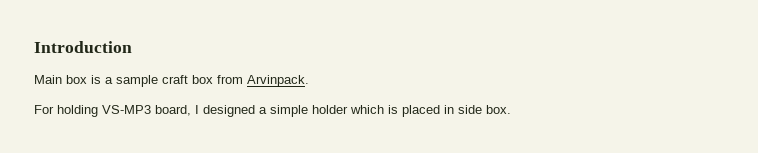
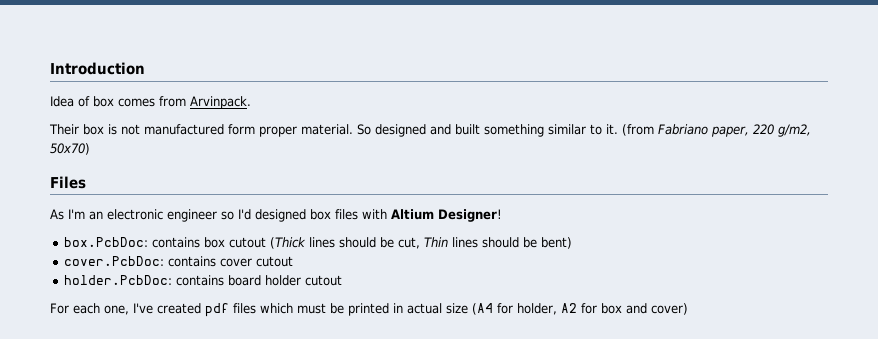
- Main box is a sample craft box from Arvinpack.
- For holding VS-MP3 board, I designed a simple holder which is placed in side box.
+ Idea of box comes from Arvinpack.
+ Their box is not manufactured form proper material. So designed and built something similar to it. (from Fabriano paper, 220 g/m2, 50x70)
+ Files
+ As I'm an electronic engineer so I'd designed box files with Altium Designer!
+ box.PcbDoc: contains box cutout (Thick lines should be cut, Thin lines should be bent)
+ cover.PcbDoc: contains cover cutout
+ holder.PcbDoc: contains board holder cutout
+ For each one, I've created pdf files which must be printed in actual size (A4 for holder, A2 for box and cover)

